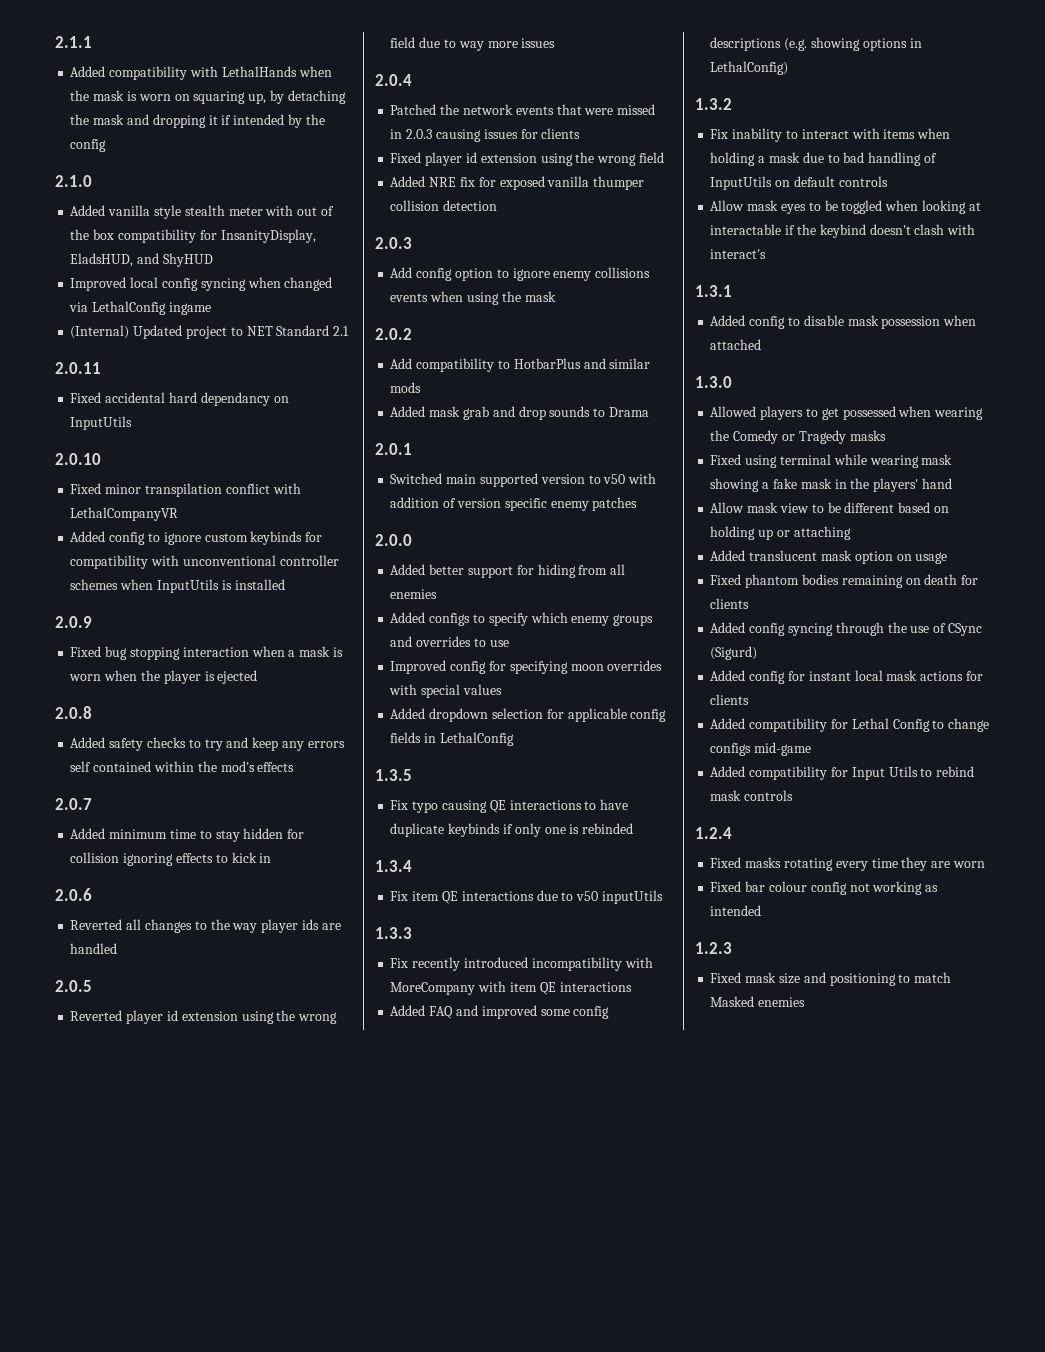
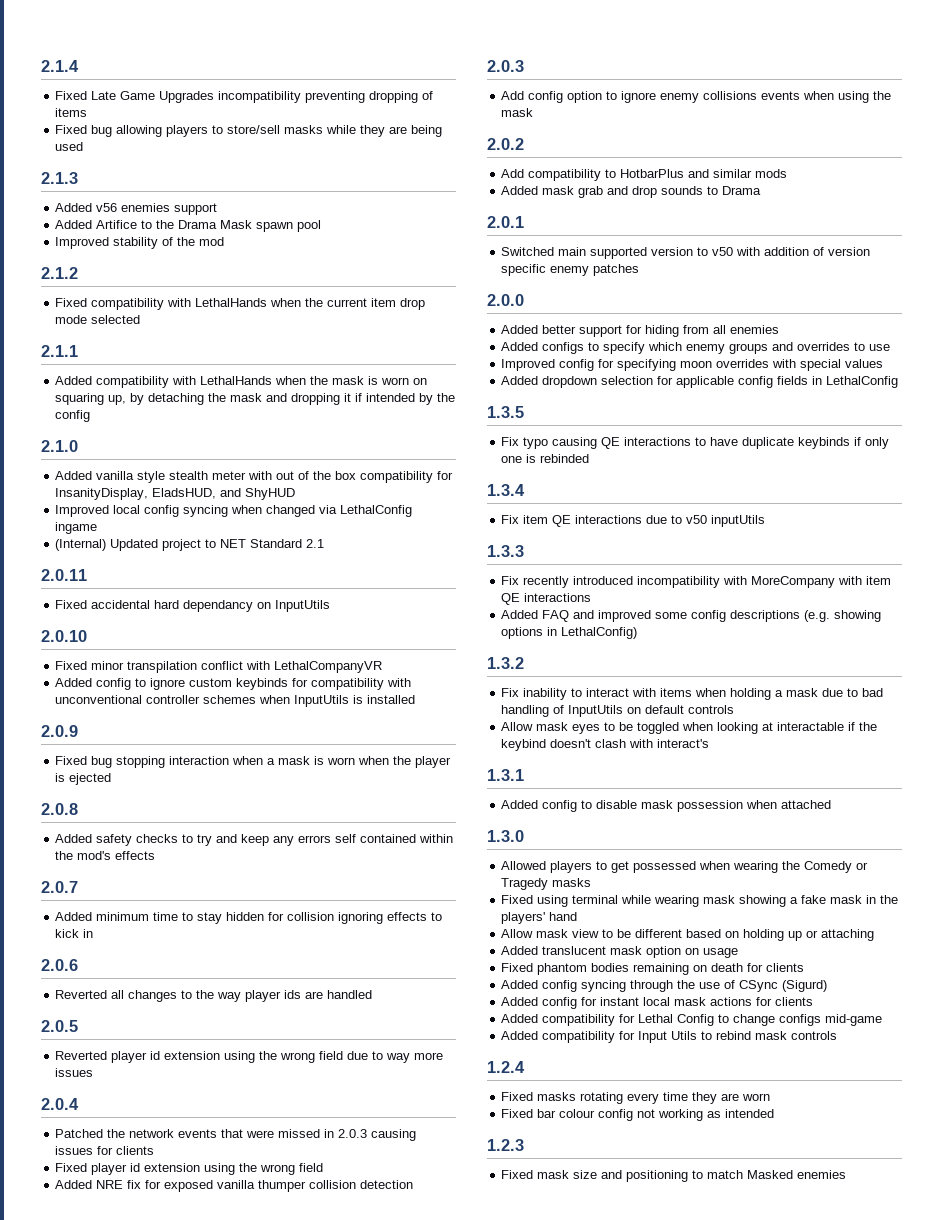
+ 2.1.4
+ Fixed Late Game Upgrades incompatibility preventing dropping of items
+ Fixed bug allowing players to store/sell masks while they are being used
+ 2.1.3
+ Added v56 enemies support
+ Added Artifice to the Drama Mask spawn pool
+ Improved stability of the mod
+ 2.1.2
+ Fixed compatibility with LethalHands when the current item drop mode selected

